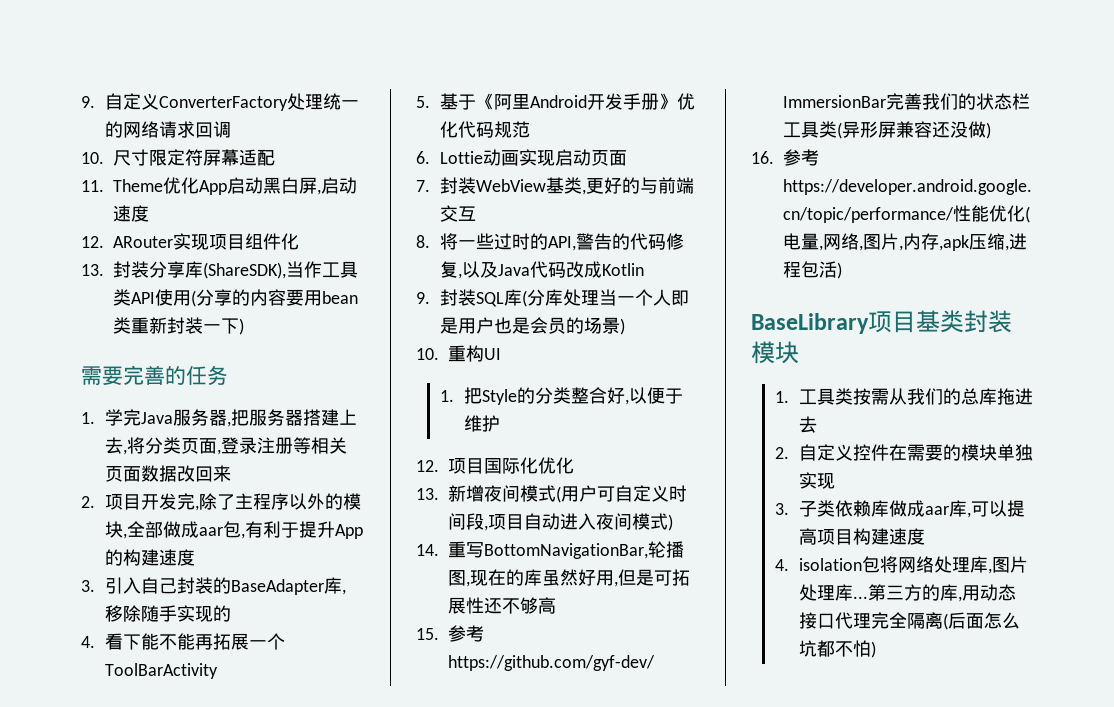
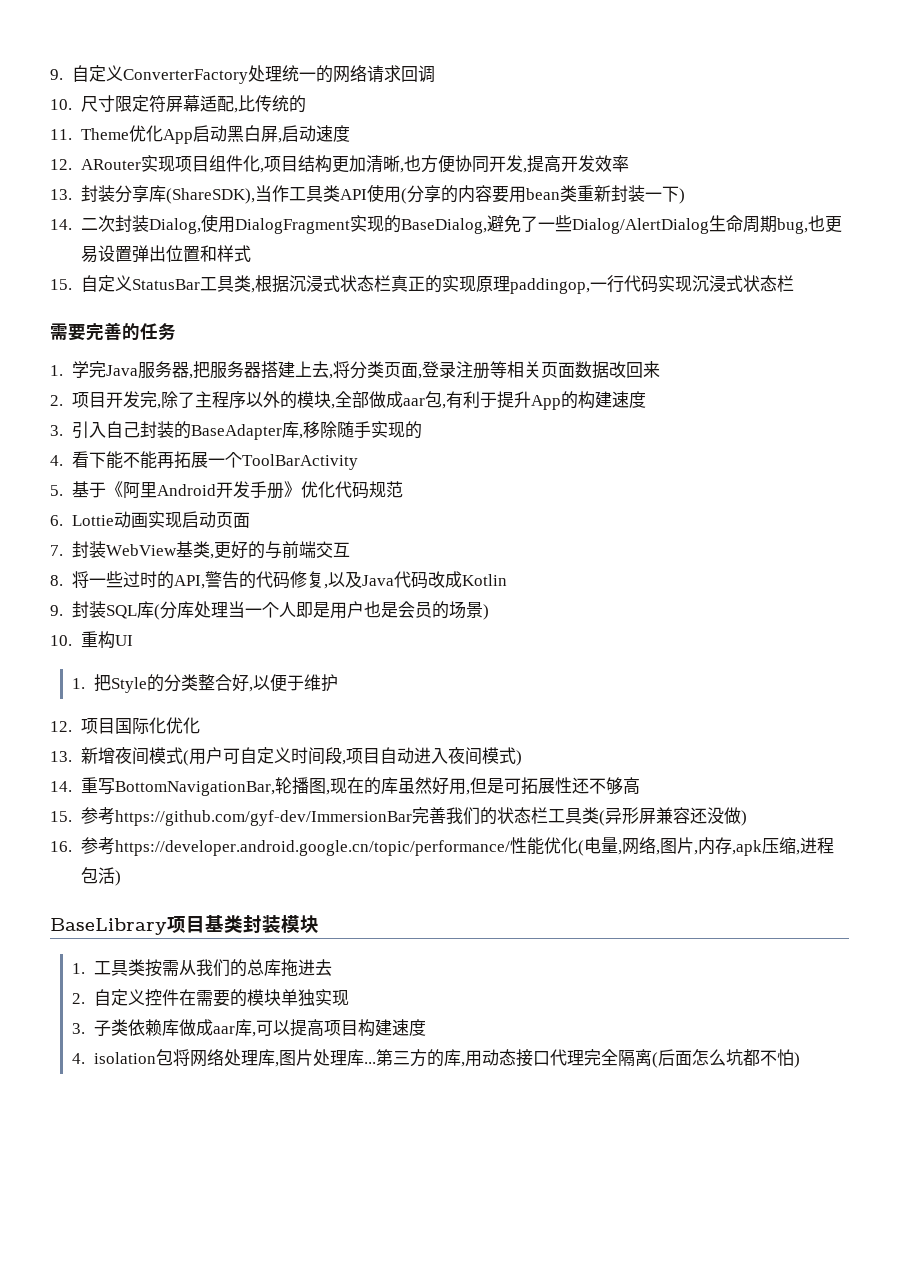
- 10.尺寸限定符屏幕适配
+ 10.尺寸限定符屏幕适配,比传统的
- 12. ARouter实现项目组件化
+ 12. ARouter实现项目组件化,项目结构更加清晰,也方便协同开发,提高开发效率
+ 14.二次封装Dialog,使用DialogFragment实现的BaseDialog,避免了一些Dialog/AlertDialog生命周期bug,也更易设置弹出位置和样式
+ 15.自定义StatusBar工具类,根据沉浸式状态栏真正的实现原理paddingop,一行代码实现沉浸式状态栏

